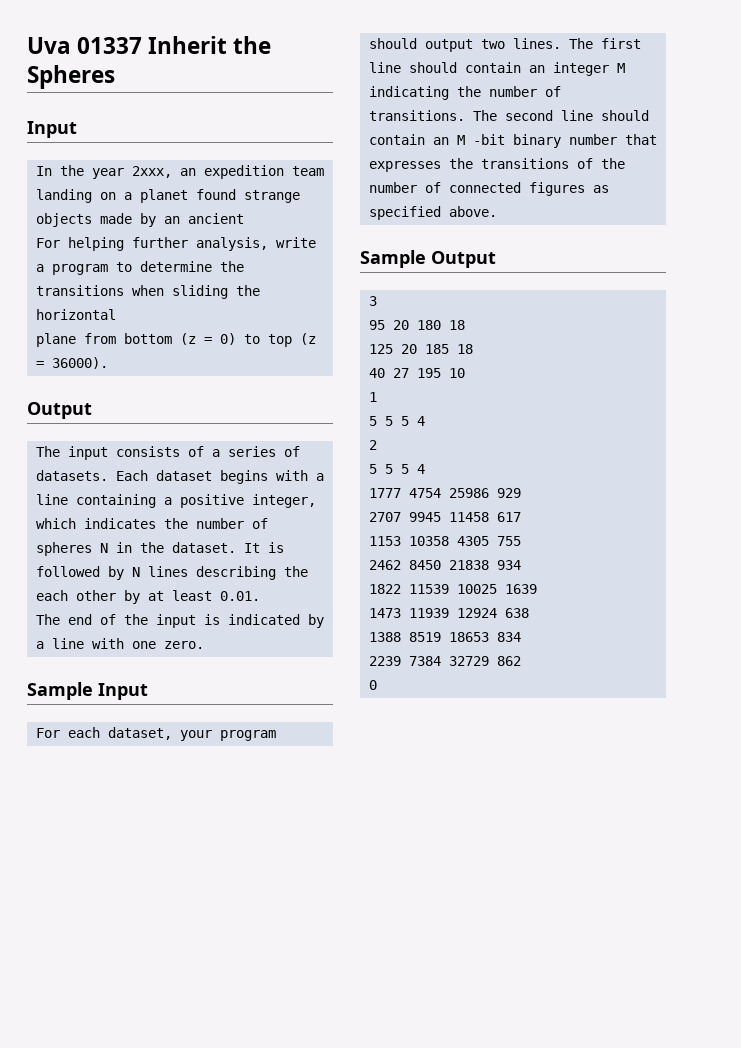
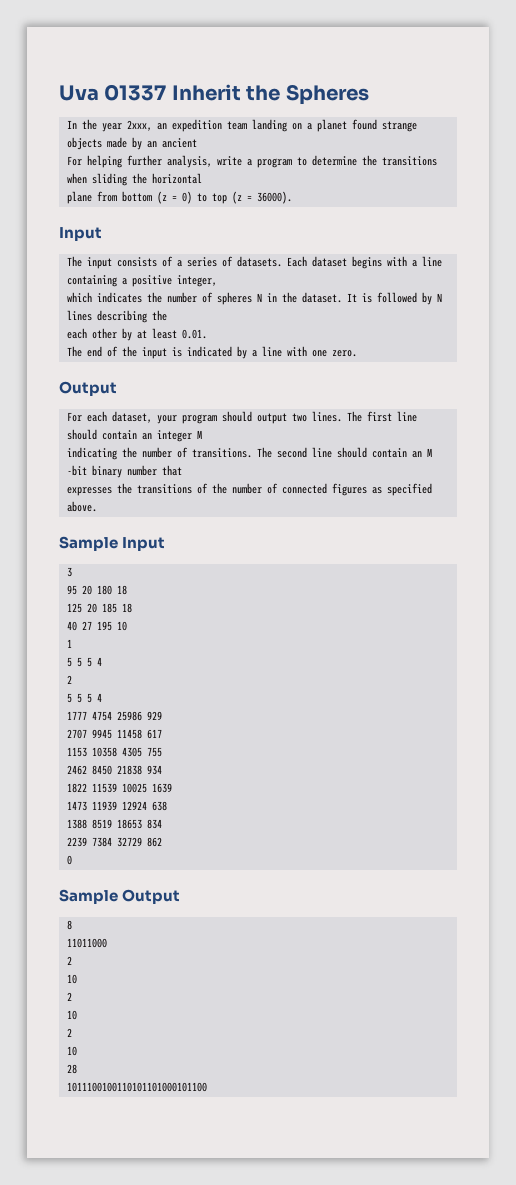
  Uva 01337 Inherit the Spheres
- Input
  plane from bottom (z = 0) to top (z = 36000).
- Output
+ Input
  The end of the input is indicated by a line with one zero.
- Sample Input
+ Output
- Sample Output
+ Sample Input
+ Sample Output
+ 8
+ 11011000
+ 2
+ 10
+ 2
+ 10
+ 2
+ 10
+ 28
+ 1011100100110101101000101100

